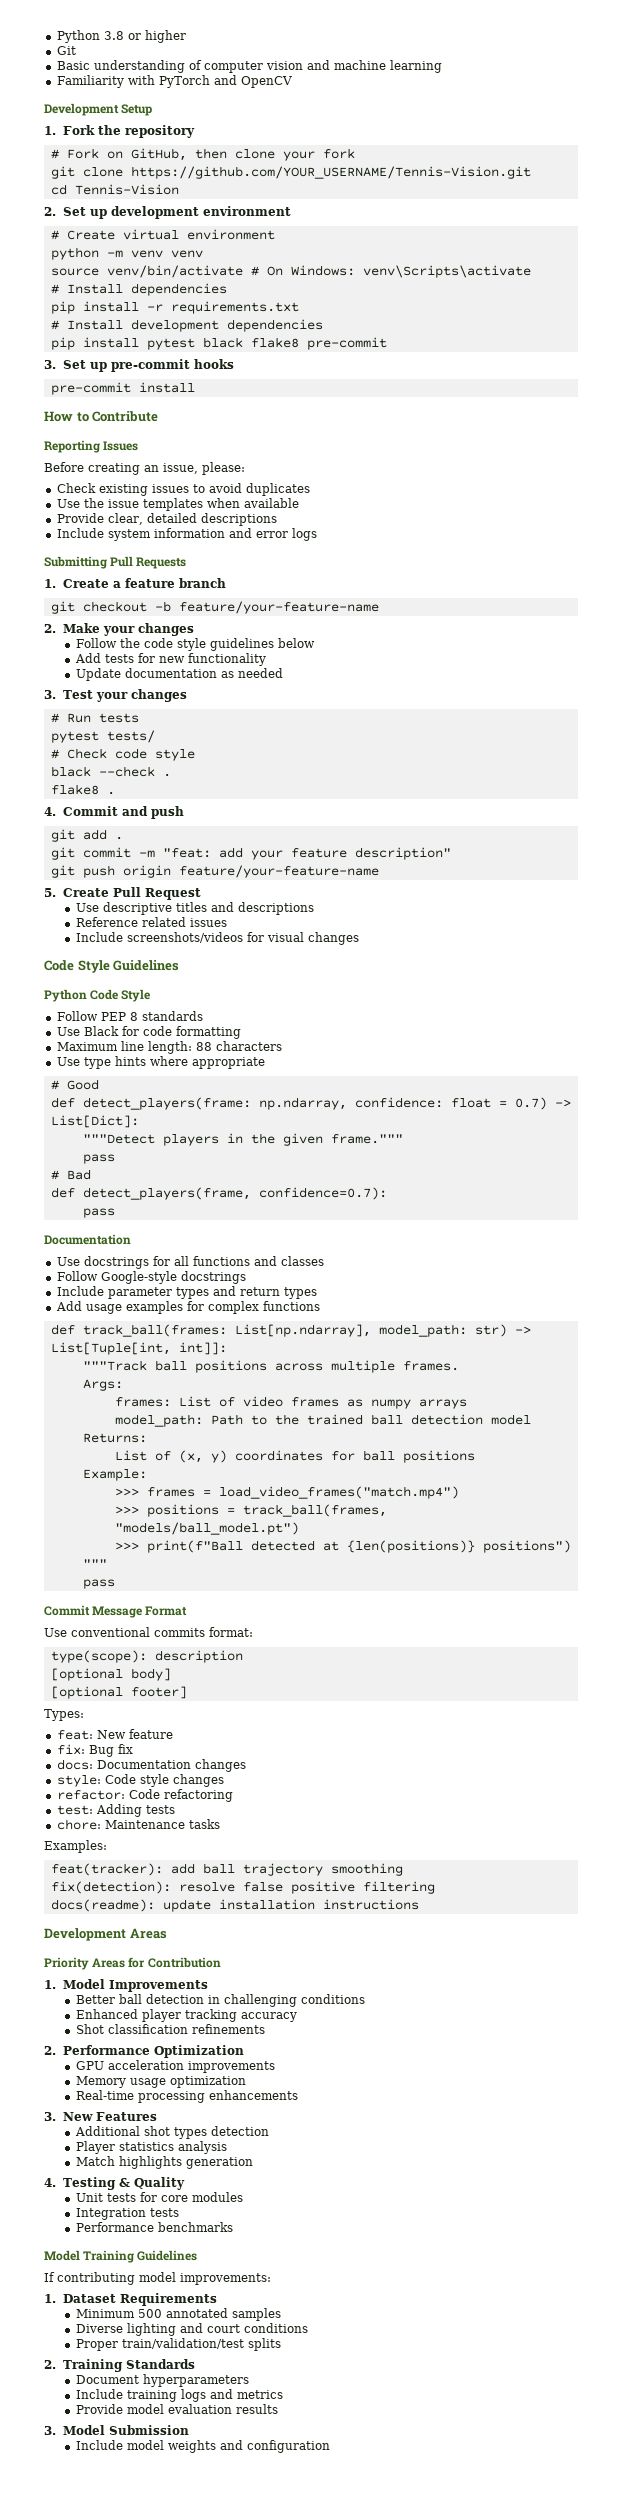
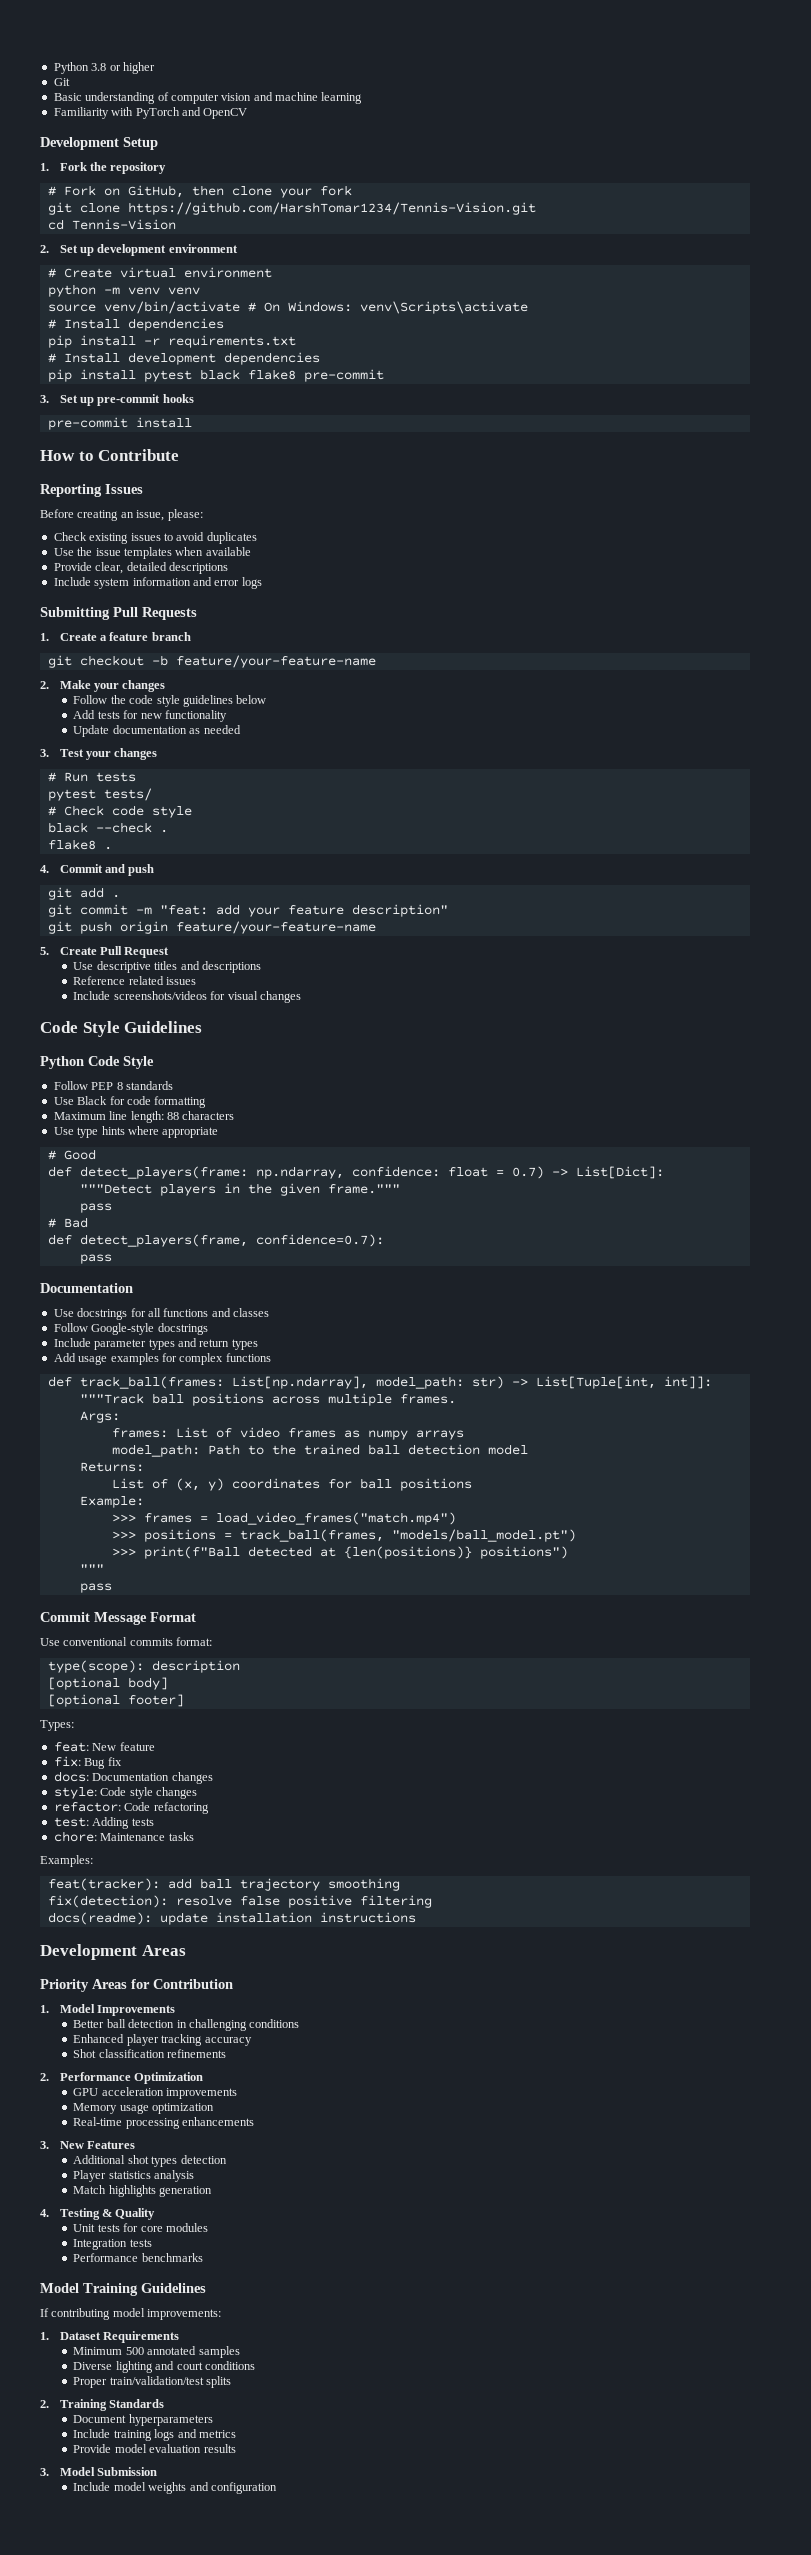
- git clone https://github.com/YOUR_USERNAME/Tennis-Vision.git
+ git clone https://github.com/HarshTomar1234/Tennis-Vision.git

